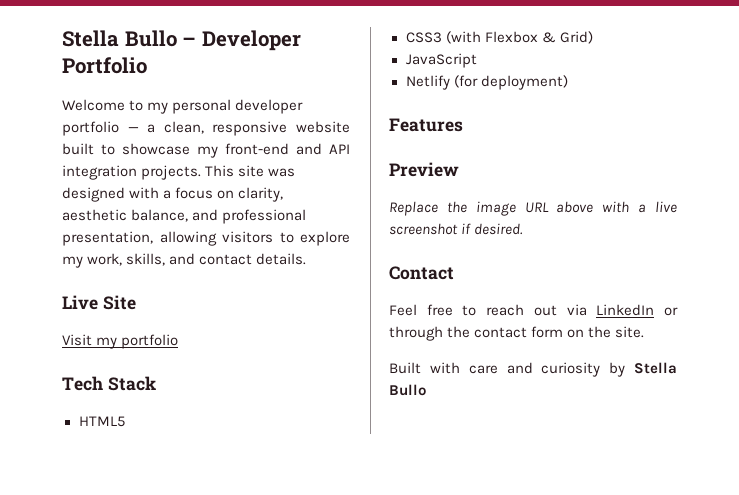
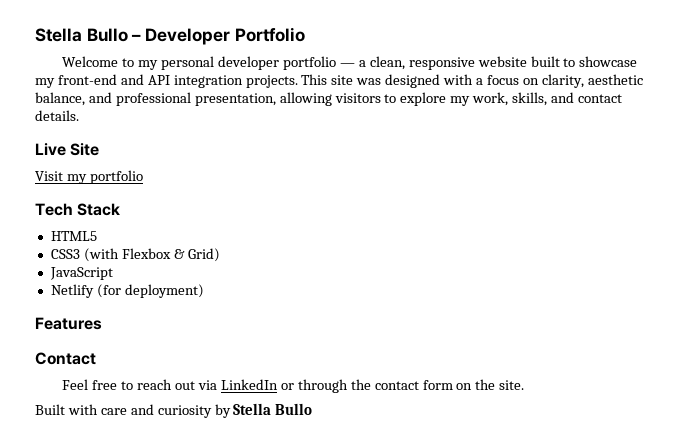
- Preview
- Replace the image URL above with a live screenshot if desired.

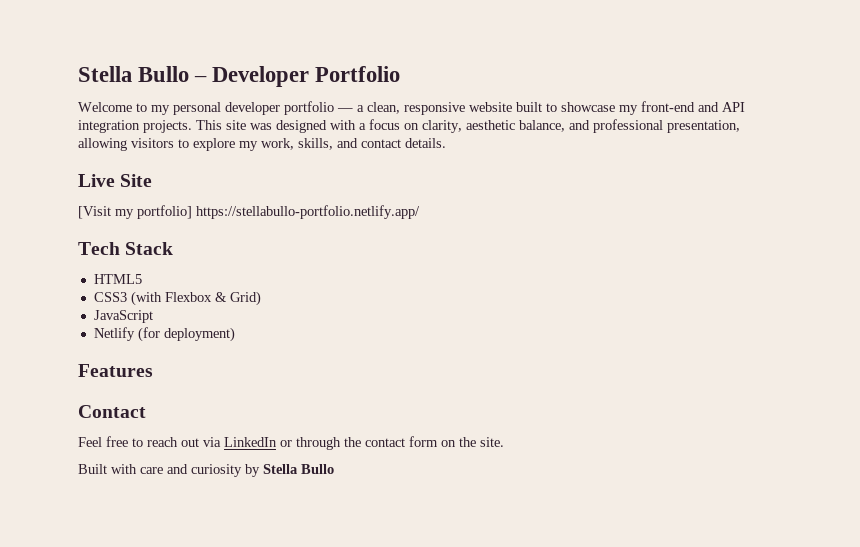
- Visit my portfolio
+ [Visit my portfolio] https://stellabullo-portfolio.netlify.app/

